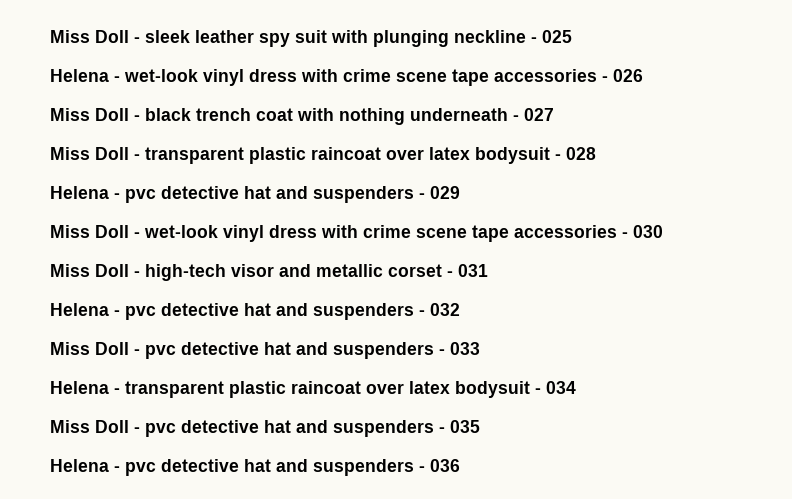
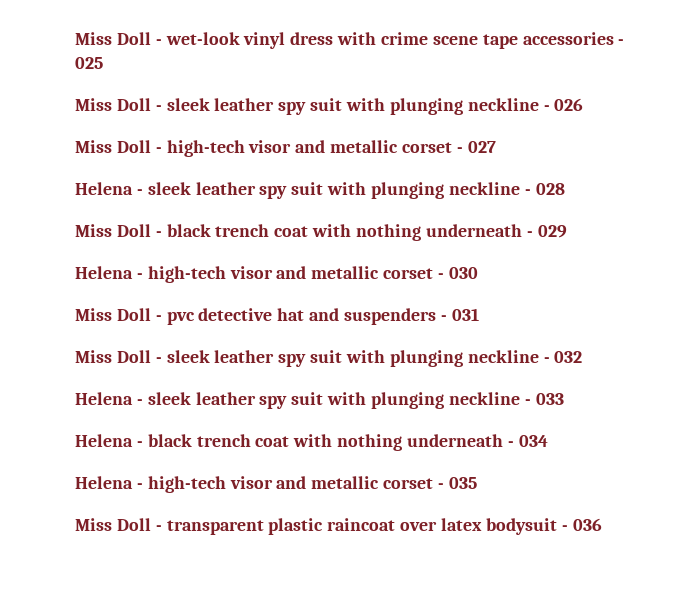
- Miss Doll - sleek leather spy suit with plunging neckline - 025
- Helena - wet-look vinyl dress with crime scene tape accessories - 026
- Miss Doll - black trench coat with nothing underneath - 027
- Miss Doll - transparent plastic raincoat over latex bodysuit - 028
- Helena - pvc detective hat and suspenders - 029
- Miss Doll - wet-look vinyl dress with crime scene tape accessories - 030
+ Miss Doll - wet-look vinyl dress with crime scene tape accessories - 025
+ Miss Doll - sleek leather spy suit with plunging neckline - 026
- Miss Doll - high-tech visor and metallic corset - 031
- Helena - pvc detective hat and suspenders - 032
- Miss Doll - pvc detective hat and suspenders - 033
- Helena - transparent plastic raincoat over latex bodysuit - 034
- Miss Doll - pvc detective hat and suspenders - 035
- Helena - pvc detective hat and suspenders - 036
+ Miss Doll - high-tech visor and metallic corset - 027
+ Helena - sleek leather spy suit with plunging neckline - 028
+ Miss Doll - black trench coat with nothing underneath - 029
+ Helena - high-tech visor and metallic corset - 030
+ Miss Doll - pvc detective hat and suspenders - 031
+ Miss Doll - sleek leather spy suit with plunging neckline - 032
+ Helena - sleek leather spy suit with plunging neckline - 033
+ Helena - black trench coat with nothing underneath - 034
+ Helena - high-tech visor and metallic corset - 035
+ Miss Doll - transparent plastic raincoat over latex bodysuit - 036

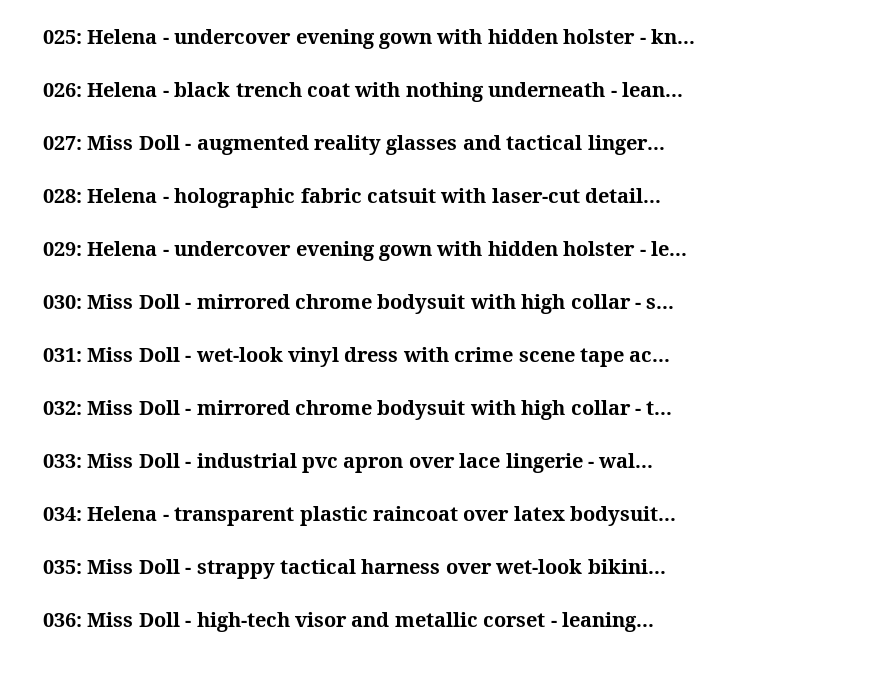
- Miss Doll - wet-look vinyl dress with crime scene tape accessories - 025
- Miss Doll - sleek leather spy suit with plunging neckline - 026
- Miss Doll - high-tech visor and metallic corset - 027
- Helena - sleek leather spy suit with plunging neckline - 028
- Miss Doll - black trench coat with nothing underneath - 029
- Helena - high-tech visor and metallic corset - 030
- Miss Doll - pvc detective hat and suspenders - 031
- Miss Doll - sleek leather spy suit with plunging neckline - 032
- Helena - sleek leather spy suit with plunging neckline - 033
- Helena - black trench coat with nothing underneath - 034
- Helena - high-tech visor and metallic corset - 035
- Miss Doll - transparent plastic raincoat over latex bodysuit - 036
+ 025: Helena - undercover evening gown with hidden holster - kn...
+ 026: Helena - black trench coat with nothing underneath - lean...
+ 027: Miss Doll - augmented reality glasses and tactical linger...
+ 028: Helena - holographic fabric catsuit with laser-cut detail...
+ 029: Helena - undercover evening gown with hidden holster - le...
+ 030: Miss Doll - mirrored chrome bodysuit with high collar - s...
+ 031: Miss Doll - wet-look vinyl dress with crime scene tape ac...
+ 032: Miss Doll - mirrored chrome bodysuit with high collar - t...
+ 033: Miss Doll - industrial pvc apron over lace lingerie - wal...
+ 034: Helena - transparent plastic raincoat over latex bodysuit...
+ 035: Miss Doll - strappy tactical harness over wet-look bikini...
+ 036: Miss Doll - high-tech visor and metallic corset - leaning...

